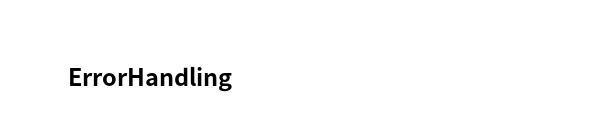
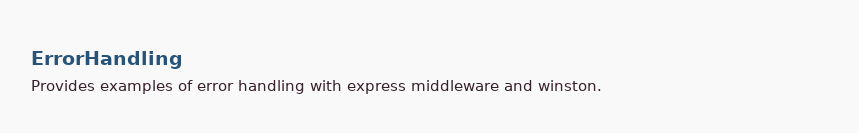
+ Provides examples of error handling with express middleware and winston.

